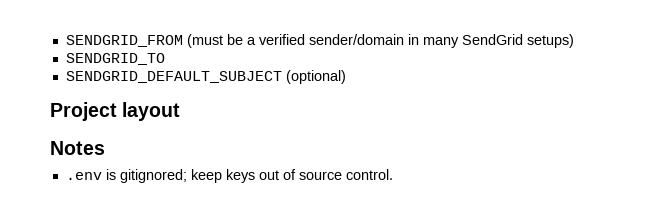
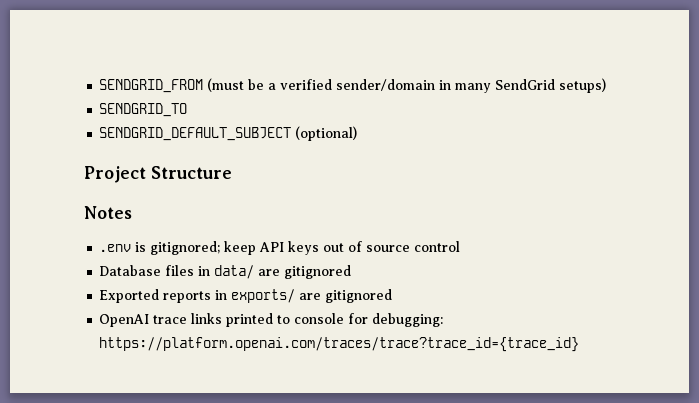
- Project layout
+ Project Structure
- .env is gitignored; keep keys out of source control.
+ .env is gitignored; keep API keys out of source control
+ Database files in data/ are gitignored
+ Exported reports in exports/ are gitignored
+ OpenAI trace links printed to console for debugging: https://platform.openai.com/traces/trace?trace_id={trace_id}

